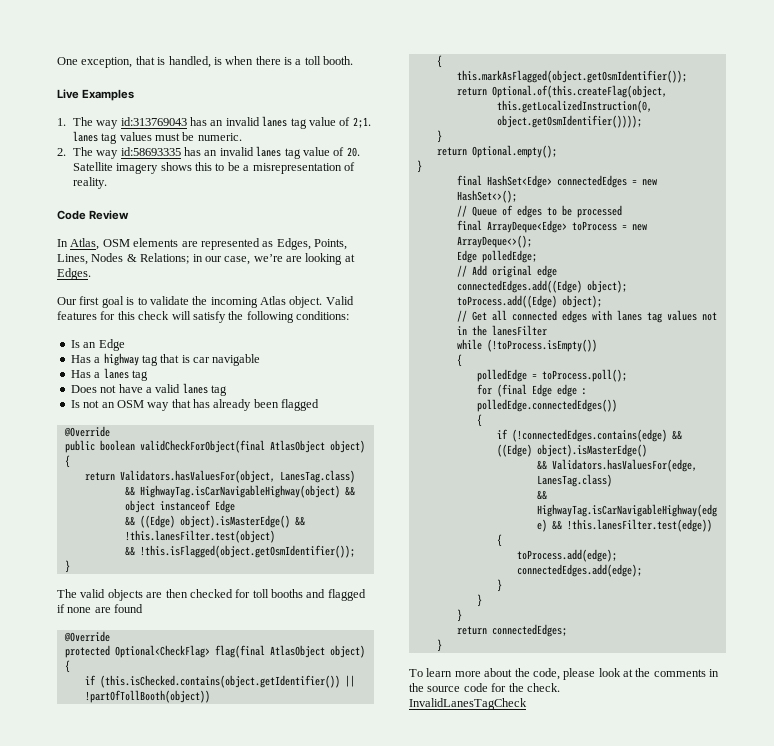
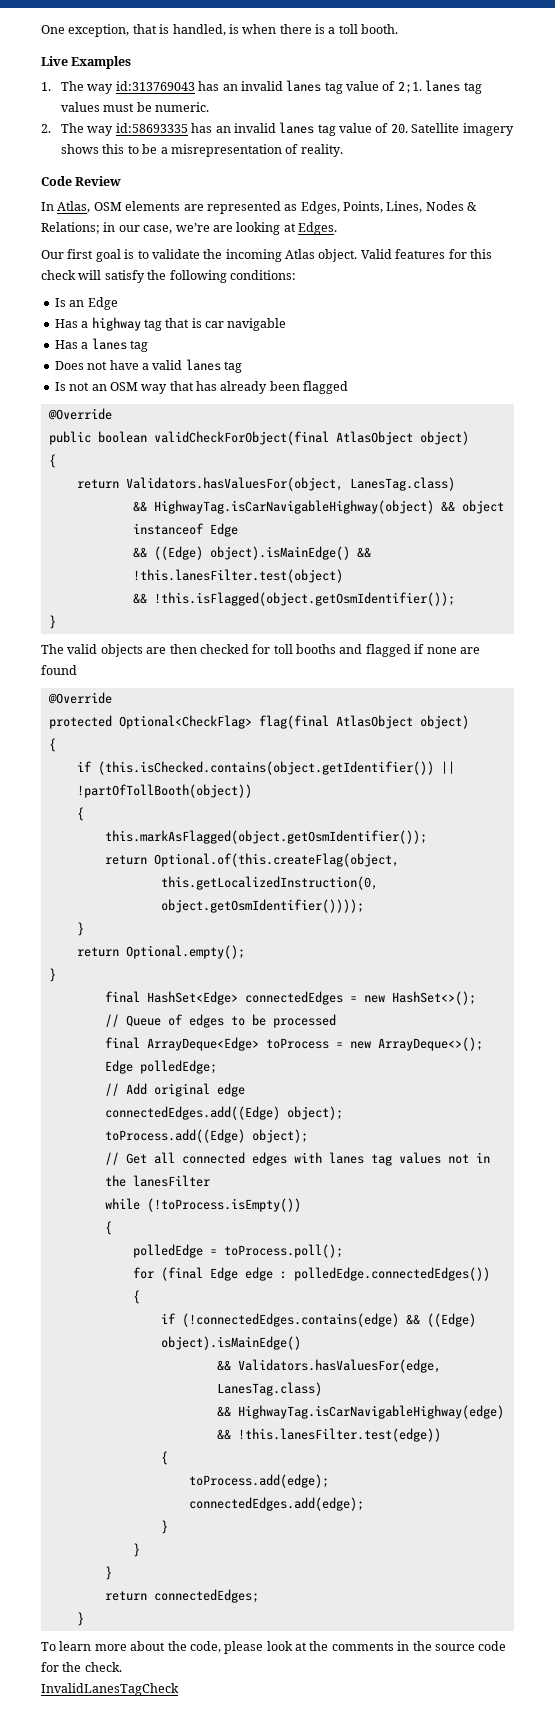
- && ((Edge) object).isMasterEdge() && !this.lanesFilter.test(object)
+ && ((Edge) object).isMainEdge() && !this.lanesFilter.test(object)
- if (!connectedEdges.contains(edge) && ((Edge) object).isMasterEdge()
+ if (!connectedEdges.contains(edge) && ((Edge) object).isMainEdge()

